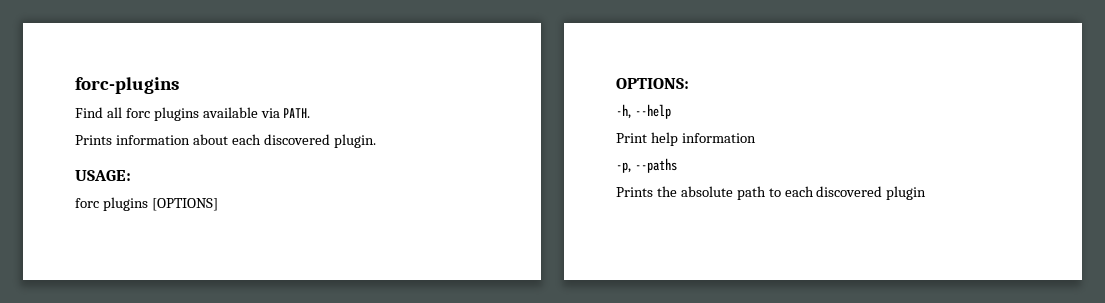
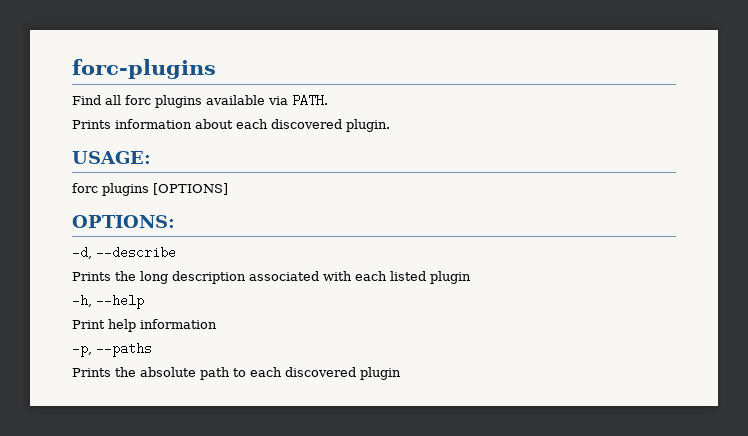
+ -d, --describe
+ Prints the long description associated with each listed plugin

